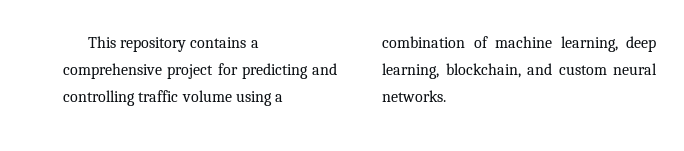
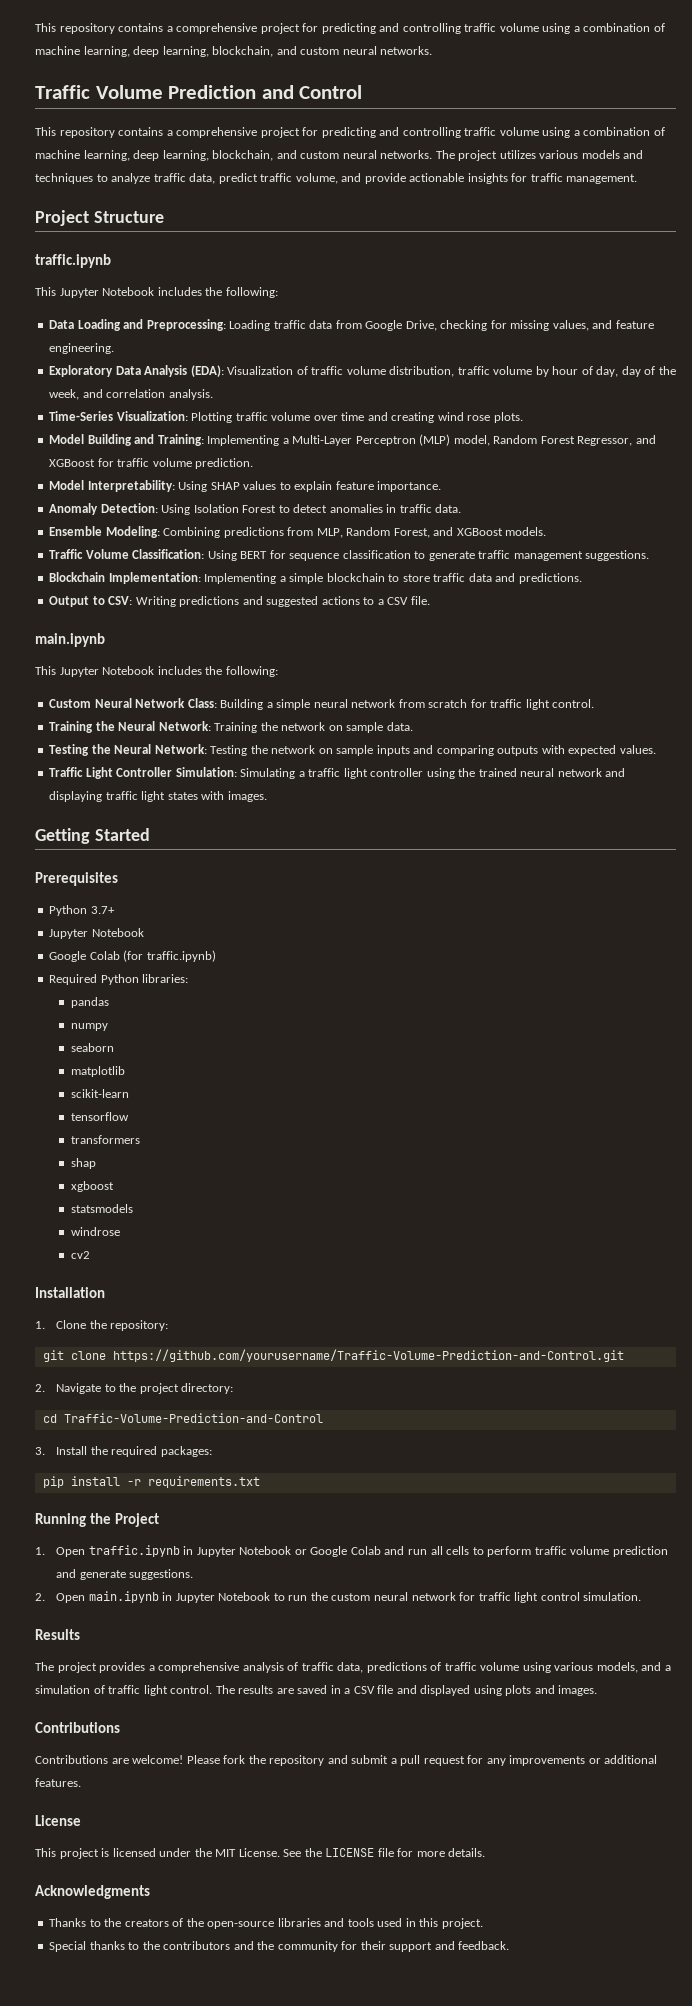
+ Traffic Volume Prediction and Control
+ This repository contains a comprehensive project for predicting and controlling traffic volume using a combination of machine learning, deep learning, blockchain, and custom neural networks. The project utilizes various models and techniques to analyze traffic data, predict traffic volume, and provide actionable insights for traffic management.
+ Project Structure
+ traffic.ipynb
+ This Jupyter Notebook includes the following:
+ Data Loading and Preprocessing: Loading traffic data from Google Drive, checking for missing values, and feature engineering.
+ Exploratory Data Analysis (EDA): Visualization of traffic volume distribution, traffic volume by hour of day, day of the week, and correlation analysis.
+ Time-Series Visualization: Plotting traffic volume over time and creating wind rose plots.
+ Model Building and Training: Implementing a Multi-Layer Perceptron (MLP) model, Random Forest Regressor, and XGBoost for traffic volume prediction.
+ Model Interpretability: Using SHAP values to explain feature importance.
+ Anomaly Detection: Using Isolation Forest to detect anomalies in traffic data.
+ Ensemble Modeling: Combining predictions from MLP, Random Forest, and XGBoost models.
+ Traffic Volume Classification: Using BERT for sequence classification to generate traffic management suggestions.
+ Blockchain Implementation: Implementing a simple blockchain to store traffic data and predictions.
+ Output to CSV: Writing predictions and suggested actions to a CSV file.
+ main.ipynb
+ This Jupyter Notebook includes the following:
+ Custom Neural Network Class: Building a simple neural network from scratch for traffic light control.
+ Training the Neural Network: Training the network on sample data.
+ Testing the Neural Network: Testing the network on sample inputs and comparing outputs with expected values.
+ Traffic Light Controller Simulation: Simulating a traffic light controller using the trained neural network and displaying traffic light states with images.
+ Getting Started
+ Prerequisites
+ Python 3.7+
+ Jupyter Notebook
+ Google Colab (for traffic.ipynb)
+ Required Python libraries:
+ pandas
+ numpy
+ seaborn
+ matplotlib
+ scikit-learn
+ tensorflow
+ transformers
+ shap
+ xgboost
+ statsmodels
+ windrose
+ cv2
+ Installation
+ 1. Clone the repository:
+ git clone https://github.com/yourusername/Traffic-Volume-Prediction-and-Control.git
+ 2. Navigate to the project directory:
+ cd Traffic-Volume-Prediction-and-Control
+ 3. Install the required packages:
+ pip install -r requirements.txt
+ Running the Project
+ 1. Open traffic.ipynb in Jupyter Notebook or Google Colab and run all cells to perform traffic volume prediction and generate suggestions.
+ 2. Open main.ipynb in Jupyter Notebook to run the custom neural network for traffic light control simulation.
+ Results
+ The project provides a comprehensive analysis of traffic data, predictions of traffic volume using various models, and a simulation of traffic light control. The results are saved in a CSV file and displayed using plots and images.
+ Contributions
+ Contributions are welcome! Please fork the repository and submit a pull request for any improvements or additional features.
+ License
+ This project is licensed under the MIT License. See the LICENSE file for more details.
+ Acknowledgments
+ Thanks to the creators of the open-source libraries and tools used in this project.
+ Special thanks to the contributors and the community for their support and feedback.

